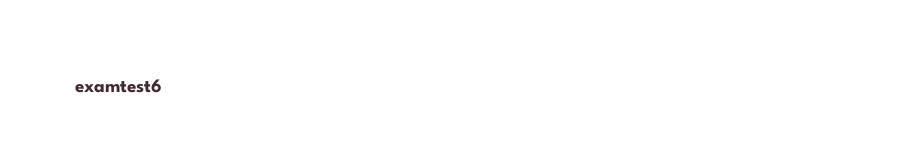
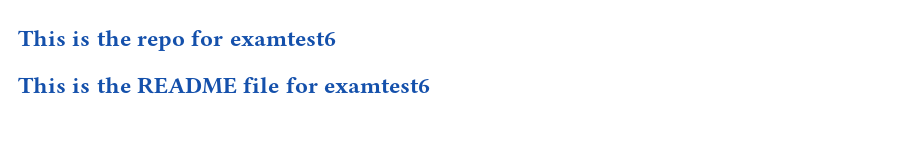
- examtest6
+ This is the repo for examtest6
+ This is the README file for examtest6

